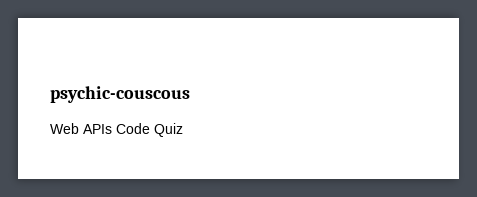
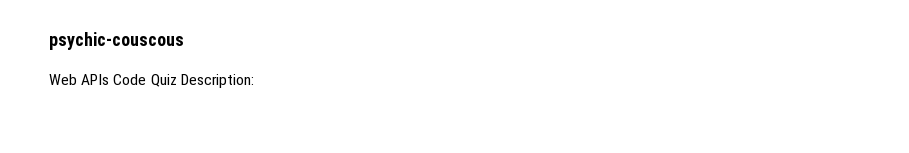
- Web APIs Code Quiz
+ Web APIs Code Quiz Description:

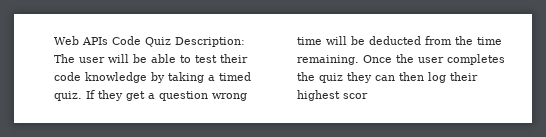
- psychic-couscous
- Web APIs Code Quiz Description:
+ Web APIs Code Quiz Description: The user will be able to test their code knowledge by taking a timed quiz. If they get a question wrong time will be deducted from the time remaining. Once the user completes the quiz they can then log their highest scor

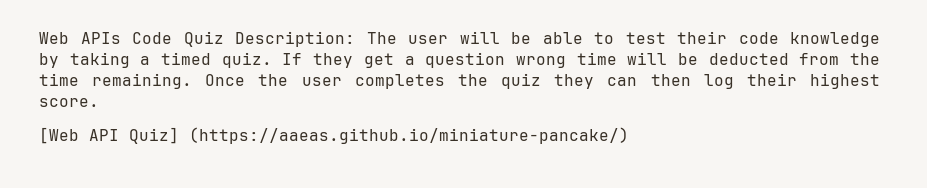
- Once the user completes the quiz they can then log their highest scor
+ Once the user completes the quiz they can then log their highest score.
+ [Web API Quiz] (https://aaeas.github.io/miniature-pancake/)

